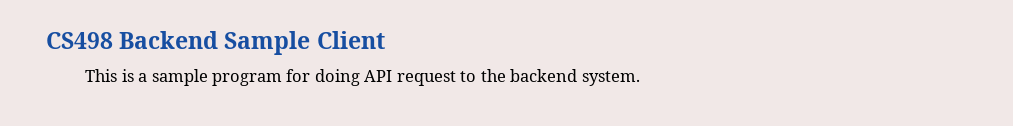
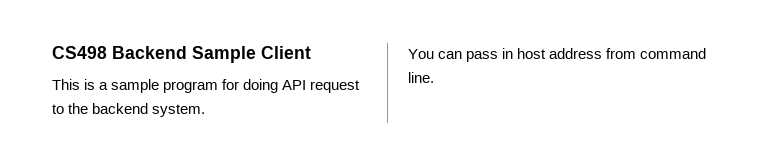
+ You can pass in host address from command line.

